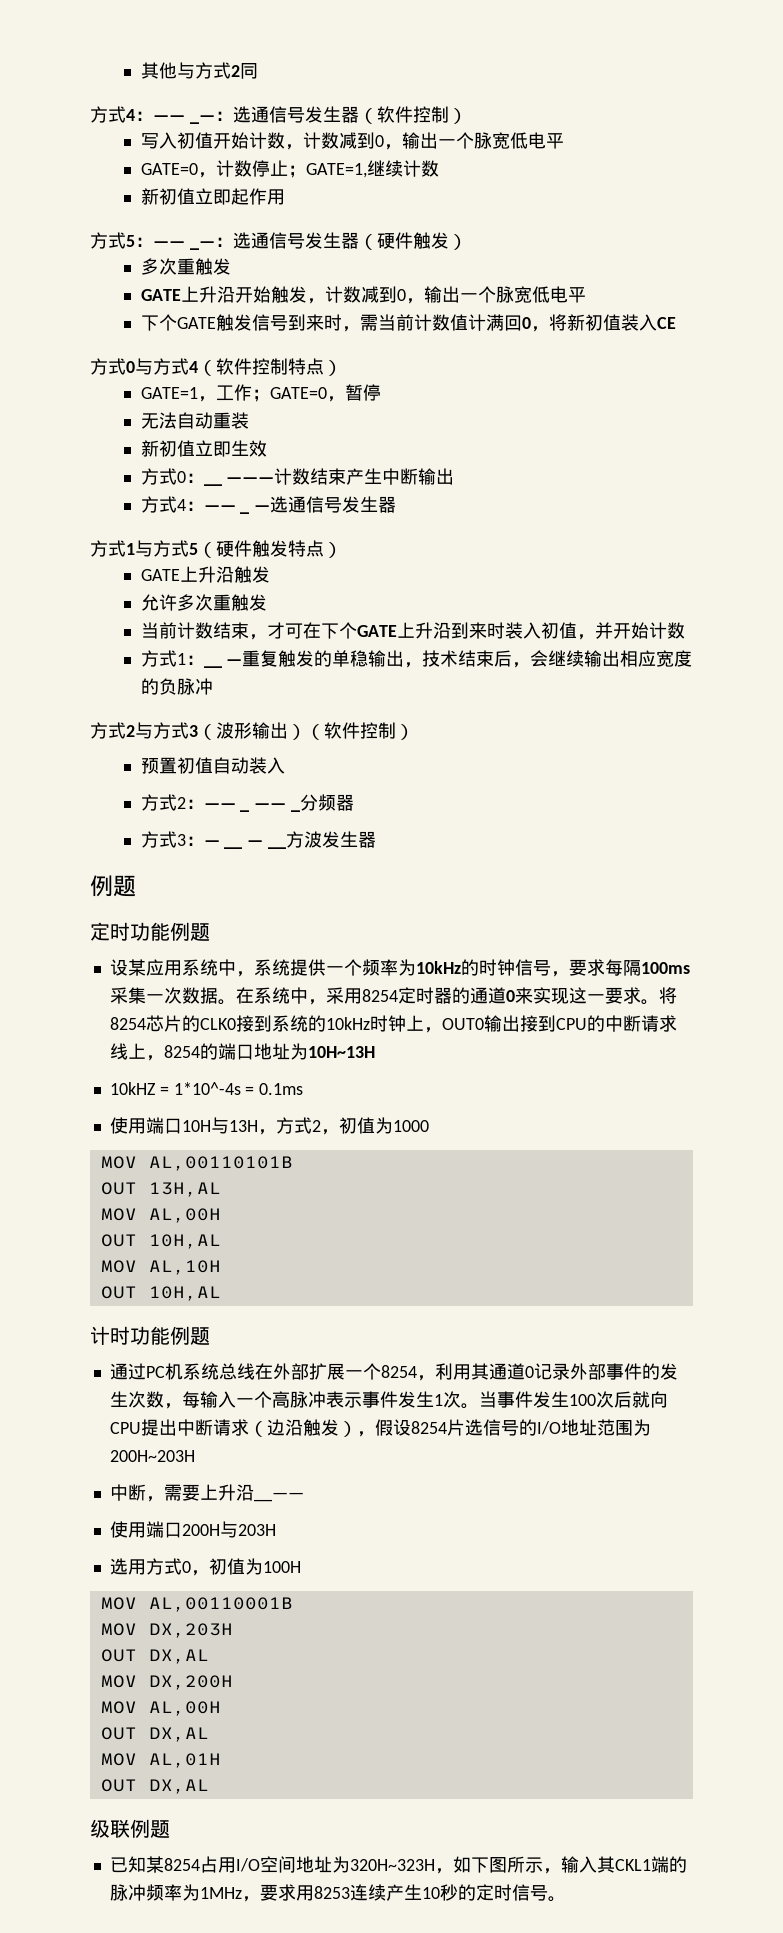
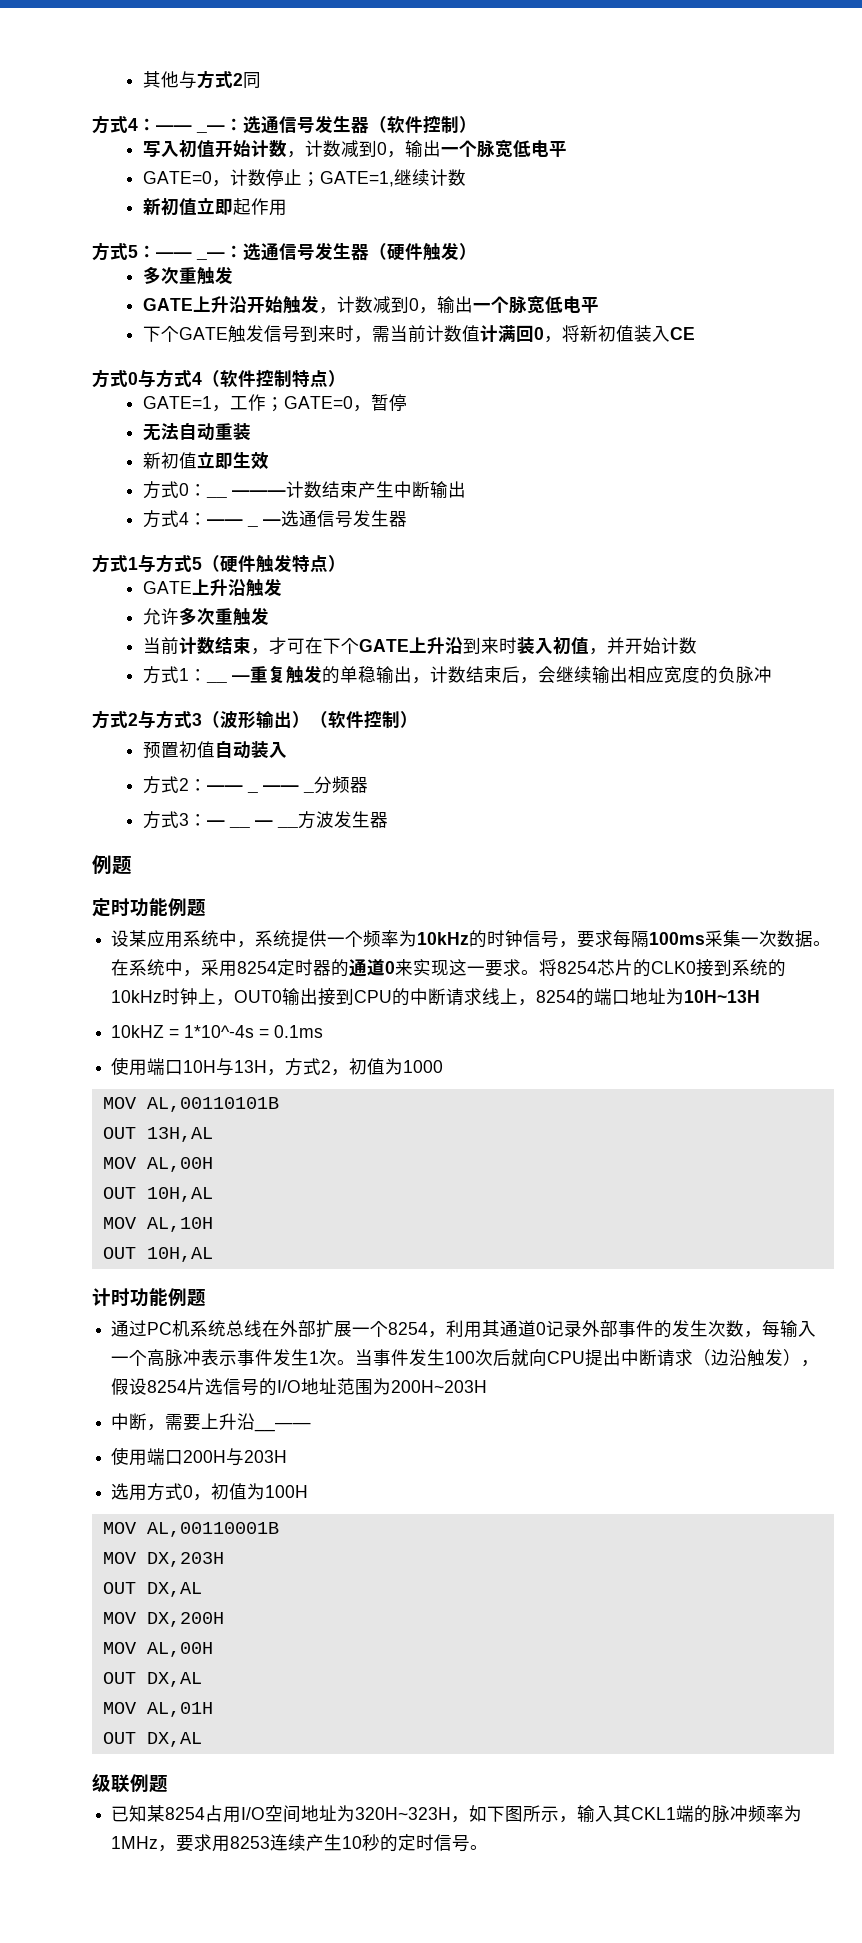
- 方式1：__ —重复触发的单稳输出，技术结束后，会继续输出相应宽度的负脉冲
+ 方式1：__ —重复触发的单稳输出，计数结束后，会继续输出相应宽度的负脉冲

